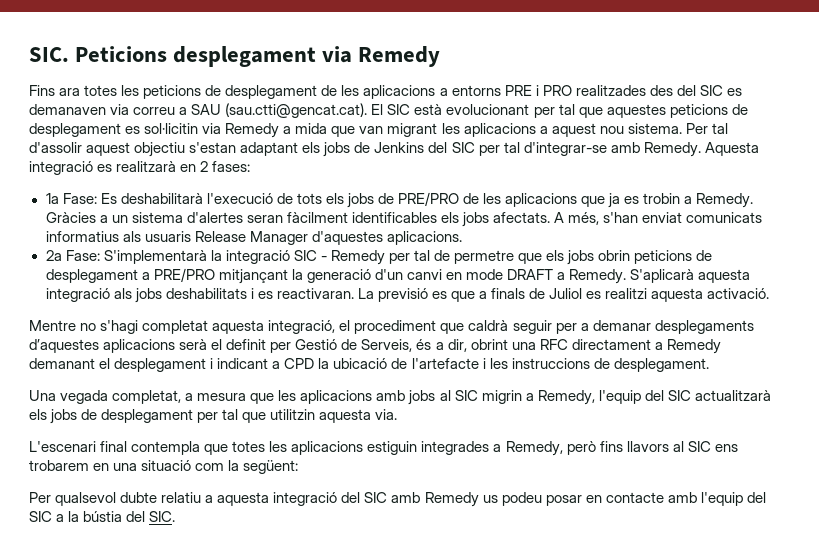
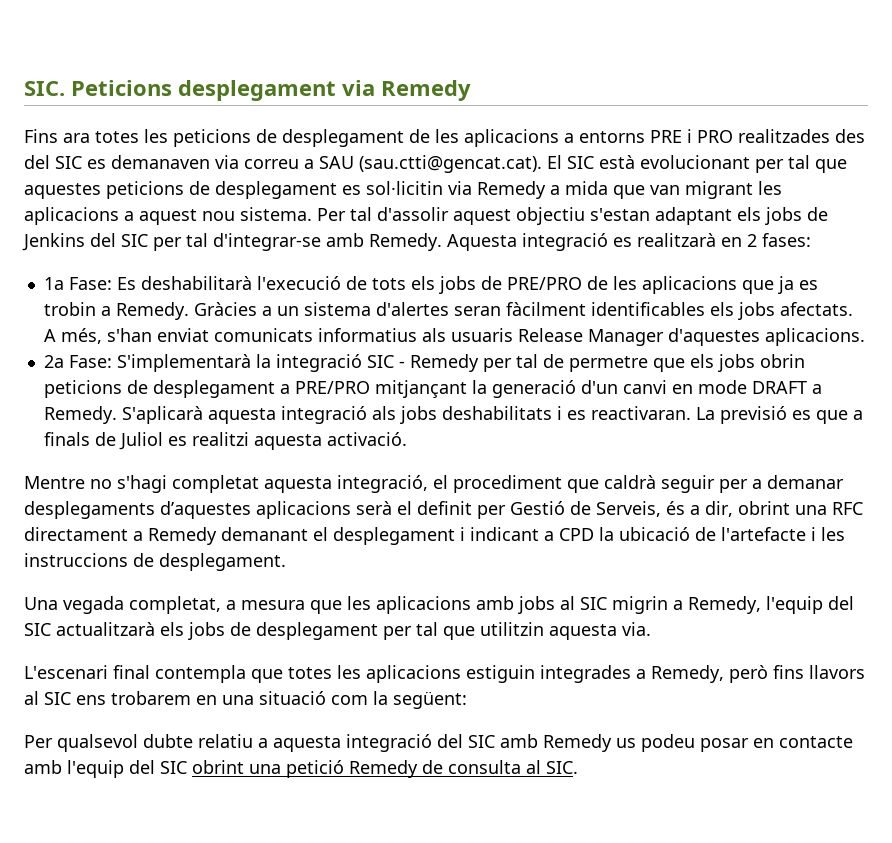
- Per qualsevol dubte relatiu a aquesta integració del SIC amb Remedy us podeu posar en contacte amb l'equip del SIC a la bústia del SIC.
+ Per qualsevol dubte relatiu a aquesta integració del SIC amb Remedy us podeu posar en contacte amb l'equip del SIC obrint una petició Remedy de consulta al SIC.

